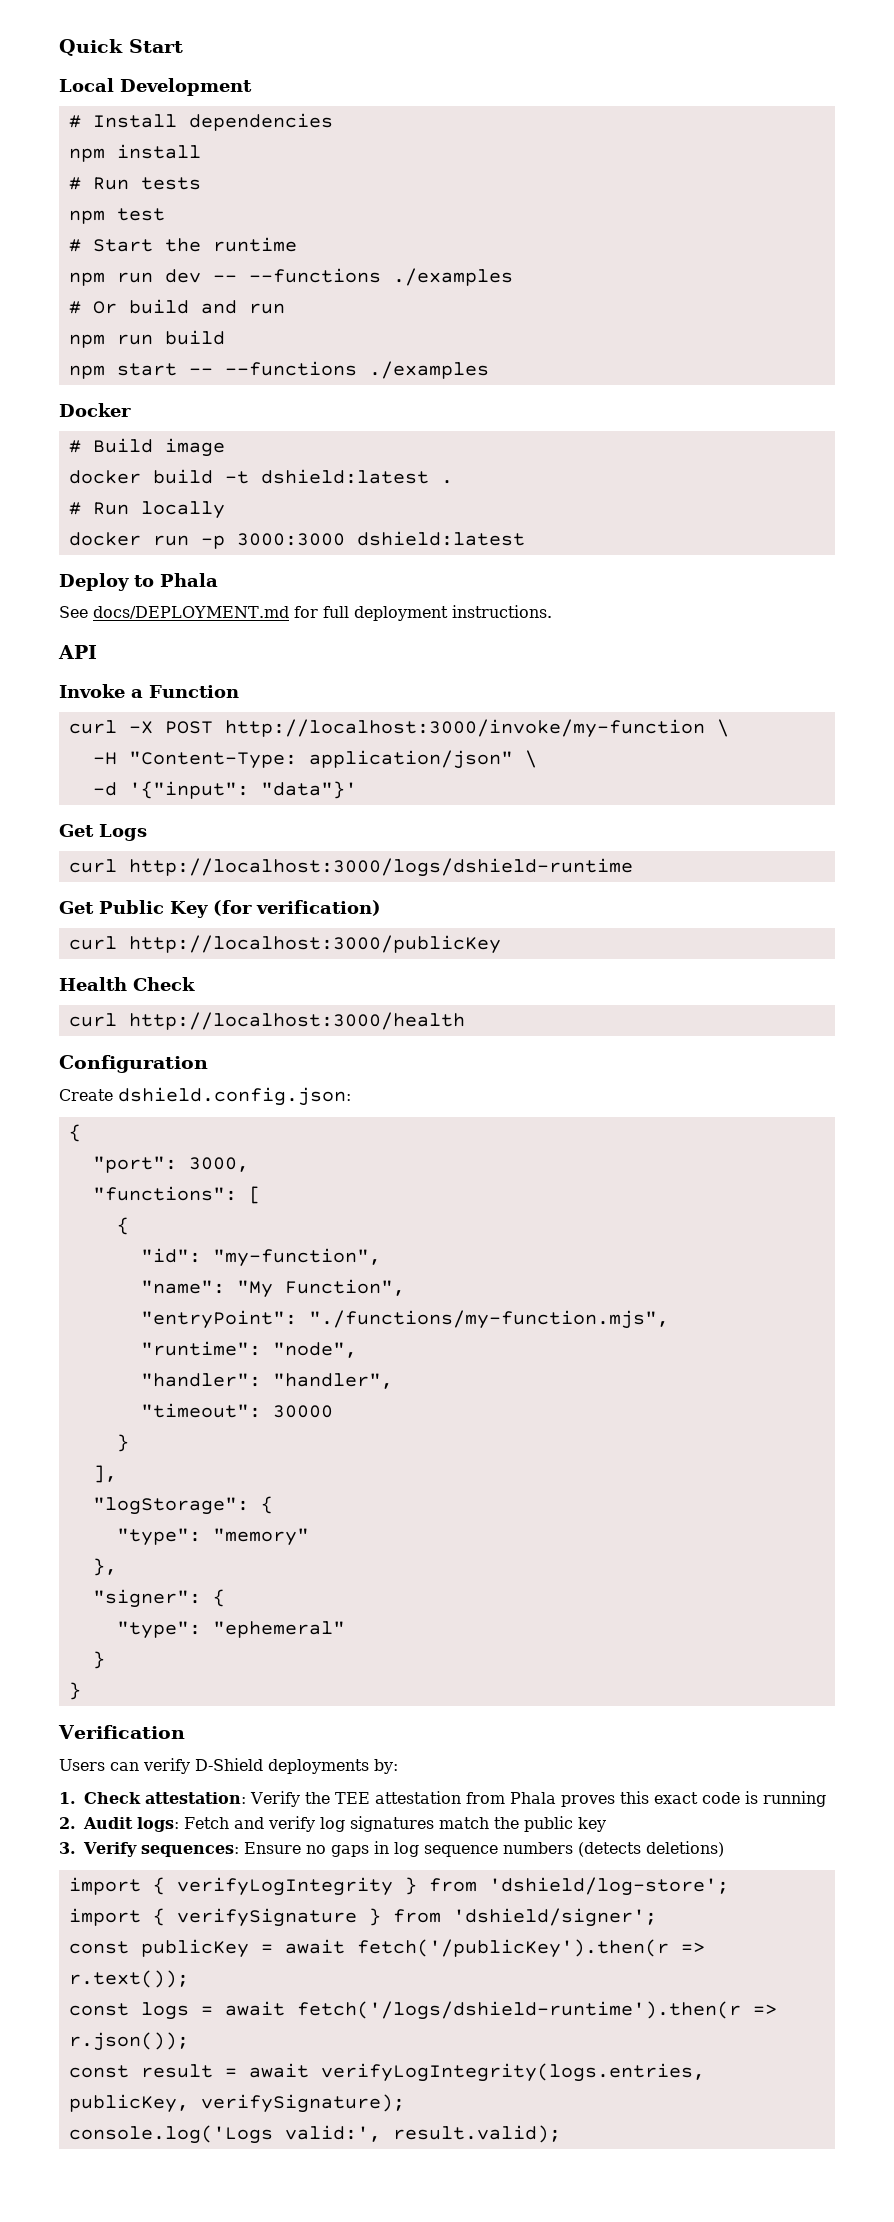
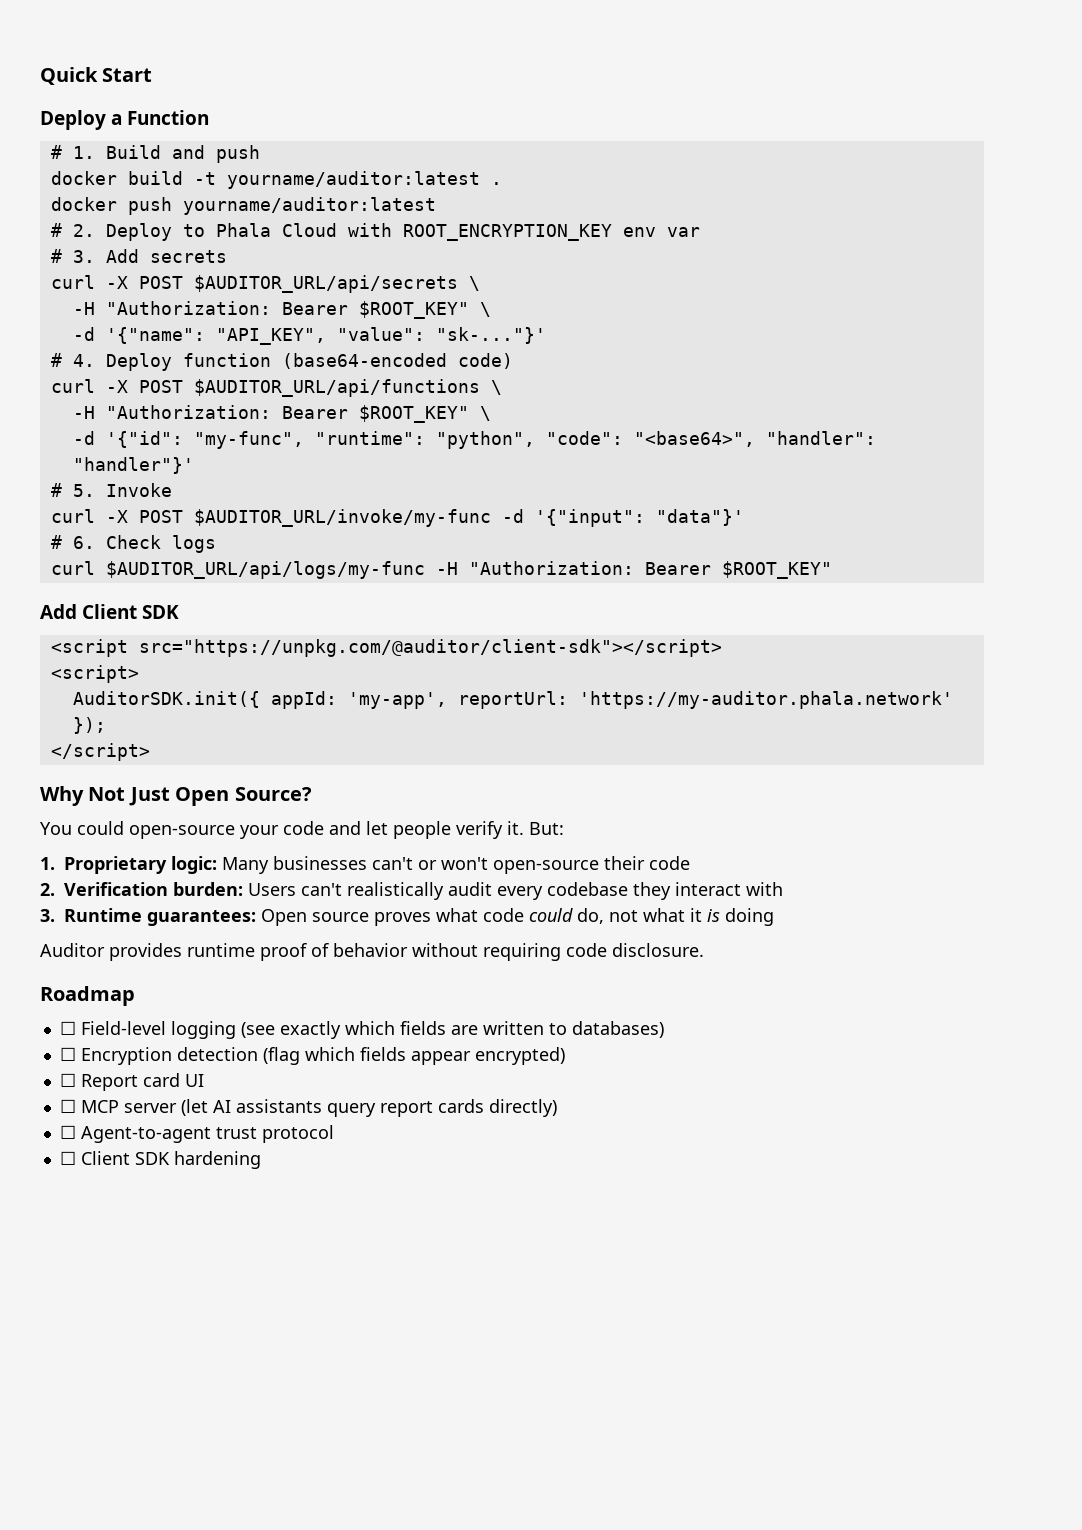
- Local Development
- # Install dependencies
- npm install
- # Run tests
- npm test
- # Start the runtime
- npm run dev -- --functions ./examples
- # Or build and run
- npm run build
- npm start -- --functions ./examples
- Docker
- # Build image
+ Deploy a Function
+ # 1. Build and push
- docker build -t dshield:latest .
+ docker build -t yourname/auditor:latest .
- # Run locally
- docker run -p 3000:3000 dshield:latest
- Deploy to Phala
- See docs/DEPLOYMENT.md for full deployment instructions.
- API
- Invoke a Function
- curl -X POST http://localhost:3000/invoke/my-function \
- -H "Content-Type: application/json" \
- -d '{"input": "data"}'
- Get Logs
- curl http://localhost:3000/logs/dshield-runtime
- Get Public Key (for verification)
- curl http://localhost:3000/publicKey
- Health Check
- curl http://localhost:3000/health
- Configuration
- Create dshield.config.json:
- {
- "port": 3000,
- "functions": [
- {
- "id": "my-function",
- "name": "My Function",
- "entryPoint": "./functions/my-function.mjs",
- "runtime": "node",
- "handler": "handler",
- "timeout": 30000
- }
- ],
- "logStorage": {
- "type": "memory"
- },
- "signer": {
- "type": "ephemeral"
- }
- }
- Verification
- Users can verify D-Shield deployments by:
- 1. Check attestation: Verify the TEE attestation from Phala proves this exact code is running
- 2. Audit logs: Fetch and verify log signatures match the public key
- 3. Verify sequences: Ensure no gaps in log sequence numbers (detects deletions)
- import { verifyLogIntegrity } from 'dshield/log-store';
- import { verifySignature } from 'dshield/signer';
- const publicKey = await fetch('/publicKey').then(r => r.text());
- const logs = await fetch('/logs/dshield-runtime').then(r => r.json());
- const result = await verifyLogIntegrity(logs.entries, publicKey, verifySignature);
- console.log('Logs valid:', result.valid);
+ docker push yourname/auditor:latest
+ # 2. Deploy to Phala Cloud with ROOT_ENCRYPTION_KEY env var
+ # 3. Add secrets
+ curl -X POST $AUDITOR_URL/api/secrets \
+ -H "Authorization: Bearer $ROOT_KEY" \
+ -d '{"name": "API_KEY", "value": "sk-..."}'
+ # 4. Deploy function (base64-encoded code)
+ curl -X POST $AUDITOR_URL/api/functions \
+ -H "Authorization: Bearer $ROOT_KEY" \
+ -d '{"id": "my-func", "runtime": "python", "code": "<base64>", "handler": "handler"}'
+ # 5. Invoke
+ curl -X POST $AUDITOR_URL/invoke/my-func -d '{"input": "data"}'
+ # 6. Check logs
+ curl $AUDITOR_URL/api/logs/my-func -H "Authorization: Bearer $ROOT_KEY"
+ Add Client SDK
+ <script src="https://unpkg.com/@auditor/client-sdk"></script>
+ <script>
+ AuditorSDK.init({ appId: 'my-app', reportUrl: 'https://my-auditor.phala.network' });
+ </script>
+ Why Not Just Open Source?
+ You could open-source your code and let people verify it. But:
+ 1. Proprietary logic: Many businesses can't or won't open-source their code
+ 2. Verification burden: Users can't realistically audit every codebase they interact with
+ 3. Runtime guarantees: Open source proves what code could do, not what it is doing
+ Auditor provides runtime proof of behavior without requiring code disclosure.
+ Roadmap
+ ☐ Field-level logging (see exactly which fields are written to databases)
+ ☐ Encryption detection (flag which fields appear encrypted)
+ ☐ Report card UI
+ ☐ MCP server (let AI assistants query report cards directly)
+ ☐ Agent-to-agent trust protocol
+ ☐ Client SDK hardening

